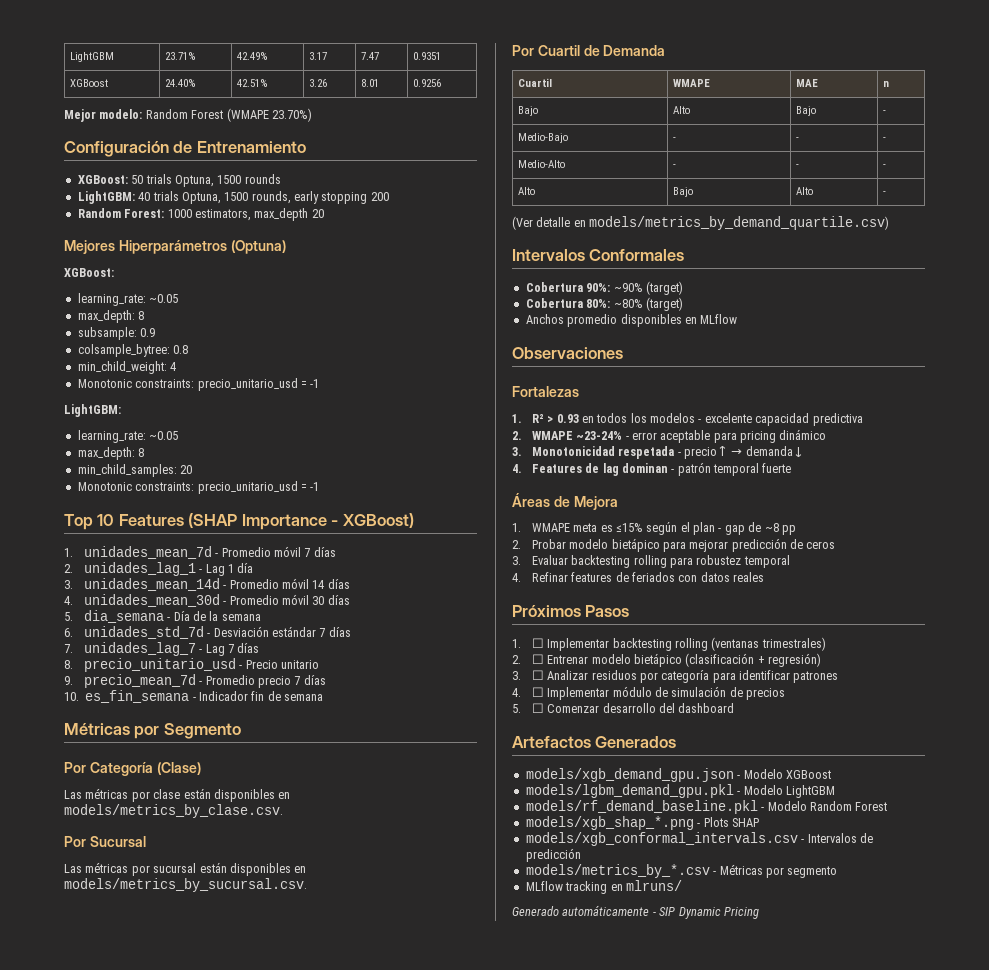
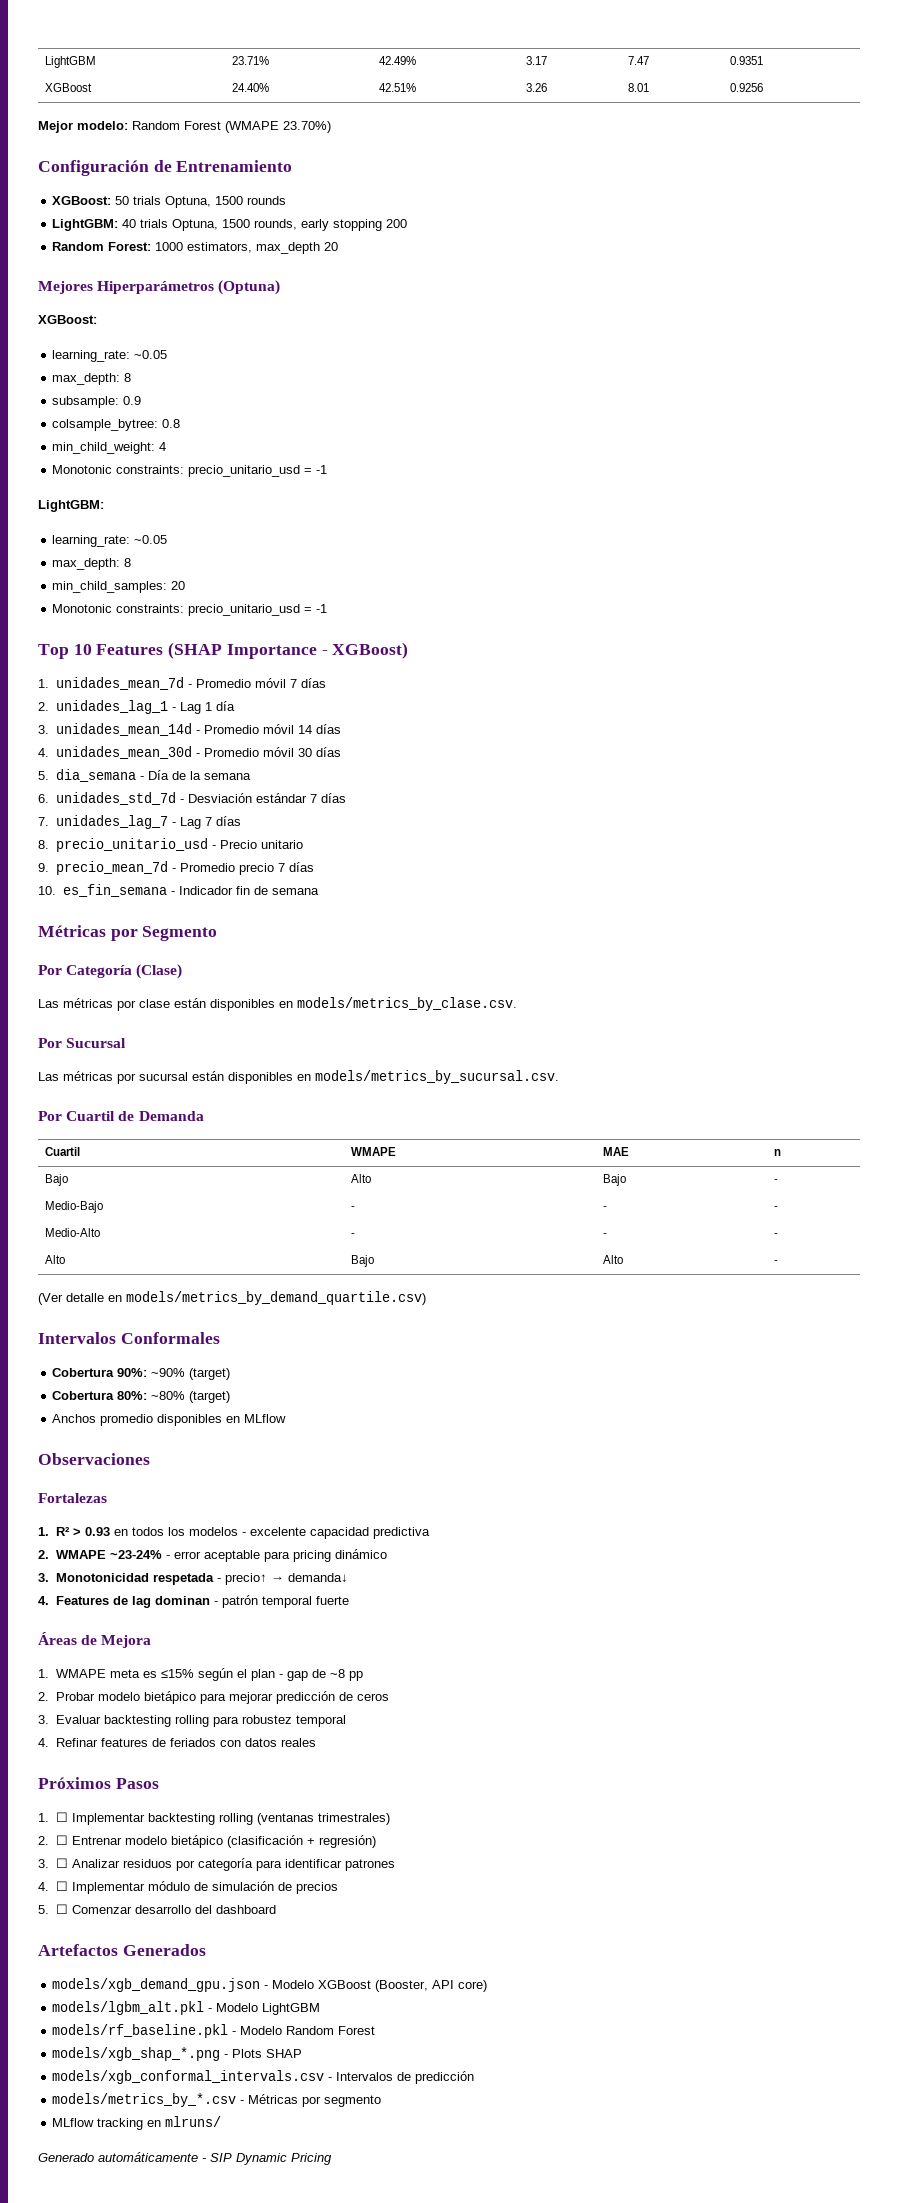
- models/xgb_demand_gpu.json - Modelo XGBoost
- models/lgbm_demand_gpu.pkl - Modelo LightGBM
+ models/xgb_demand_gpu.json - Modelo XGBoost (Booster, API core)
+ models/lgbm_alt.pkl - Modelo LightGBM
- models/rf_demand_baseline.pkl - Modelo Random Forest
+ models/rf_baseline.pkl - Modelo Random Forest

